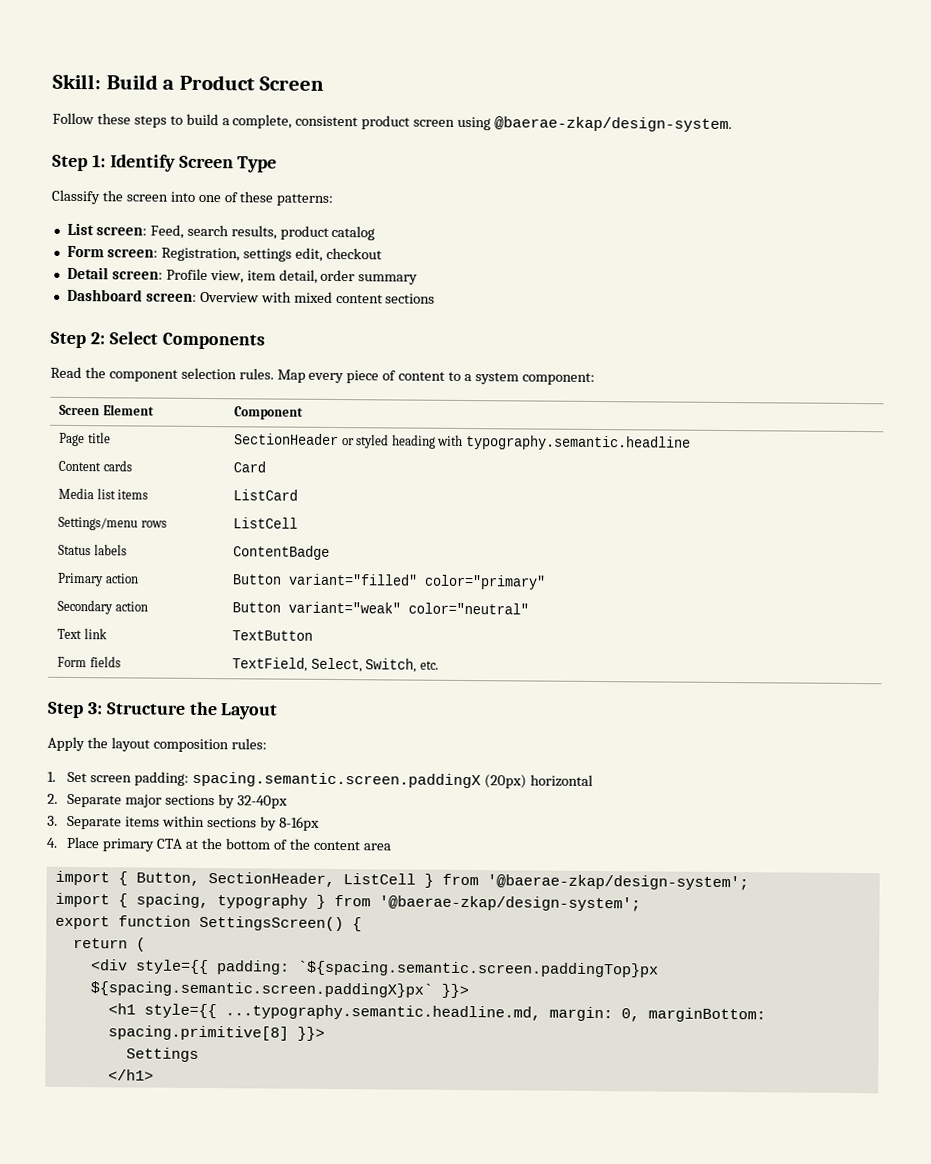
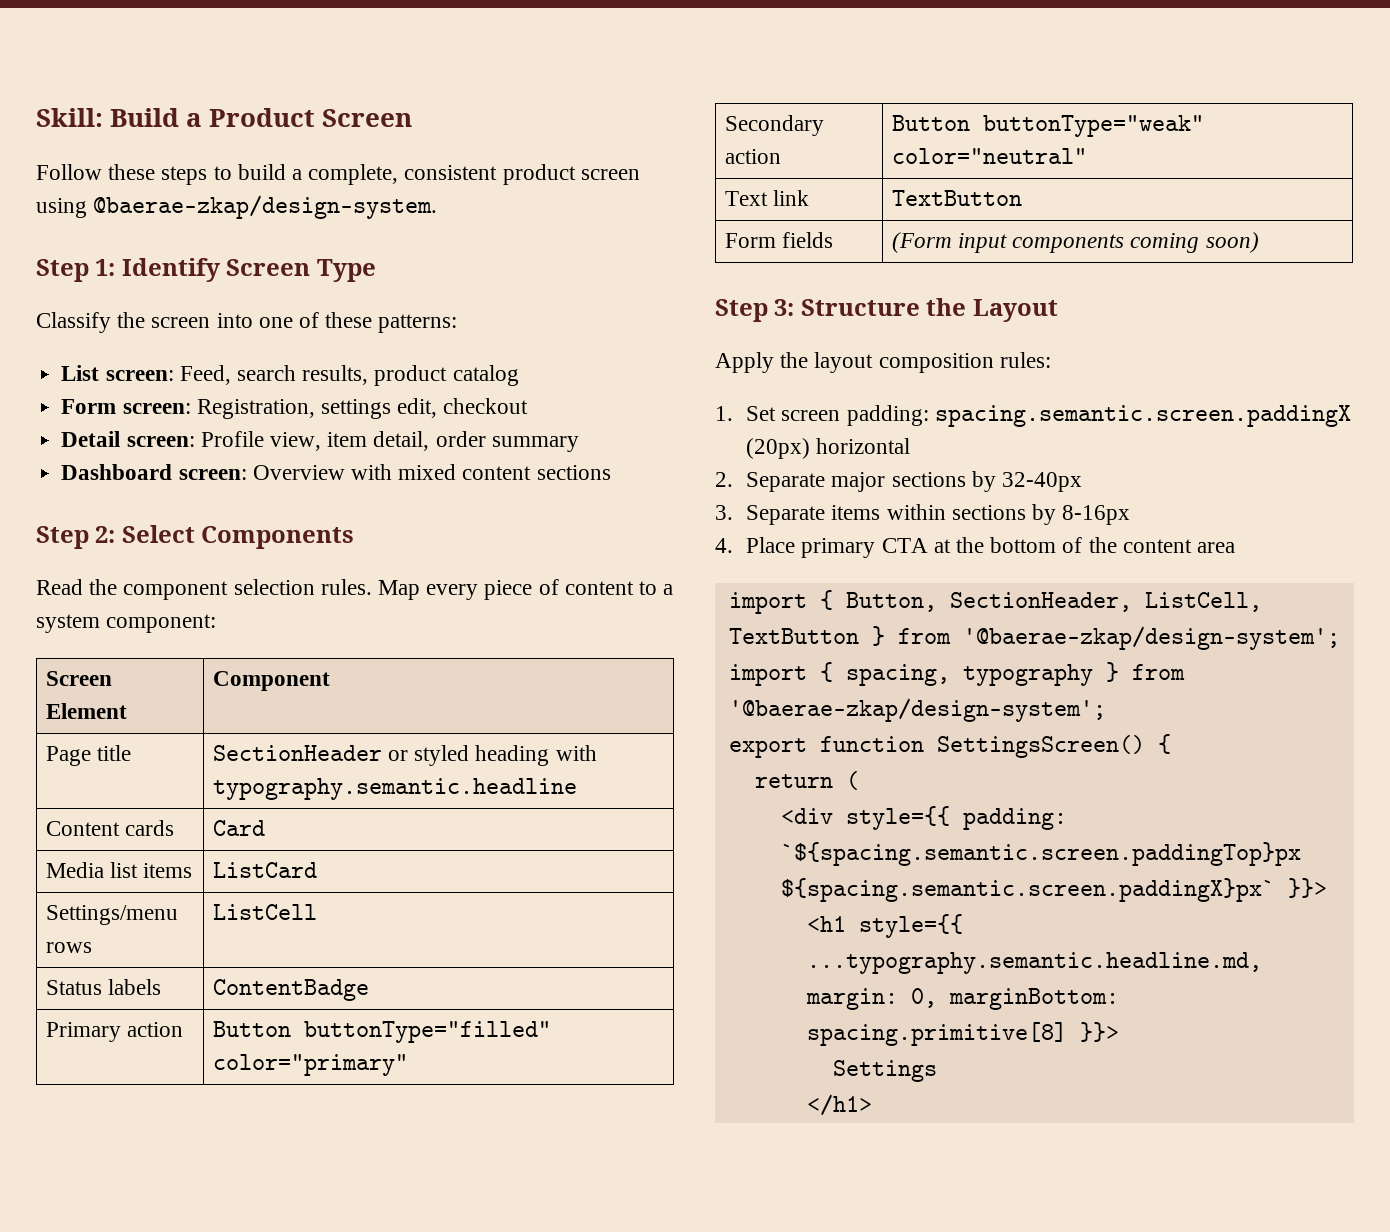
- Primary action | Button variant="filled" color="primary"
+ Primary action | Button buttonType="filled" color="primary"
- Secondary action | Button variant="weak" color="neutral"
+ Secondary action | Button buttonType="weak" color="neutral"
- Form fields | TextField, Select, Switch, etc.
+ Form fields | (Form input components coming soon)
- import { Button, SectionHeader, ListCell } from '@baerae-zkap/design-system';
+ import { Button, SectionHeader, ListCell, TextButton } from '@baerae-zkap/design-system';

